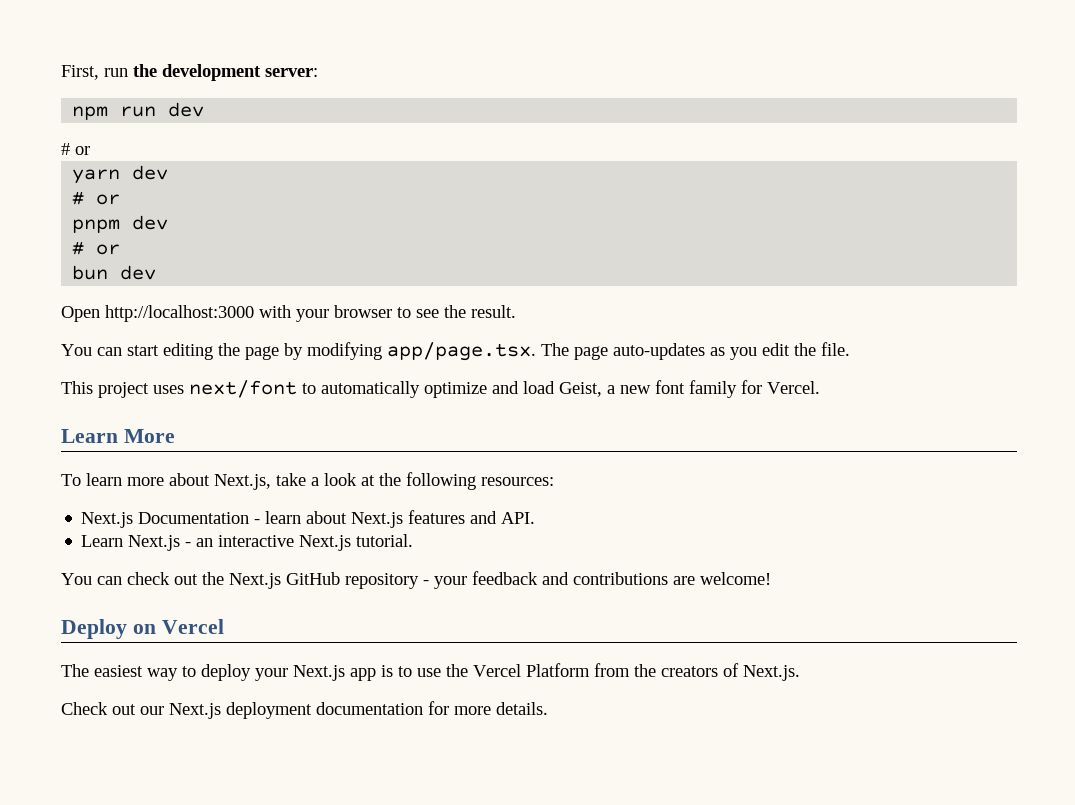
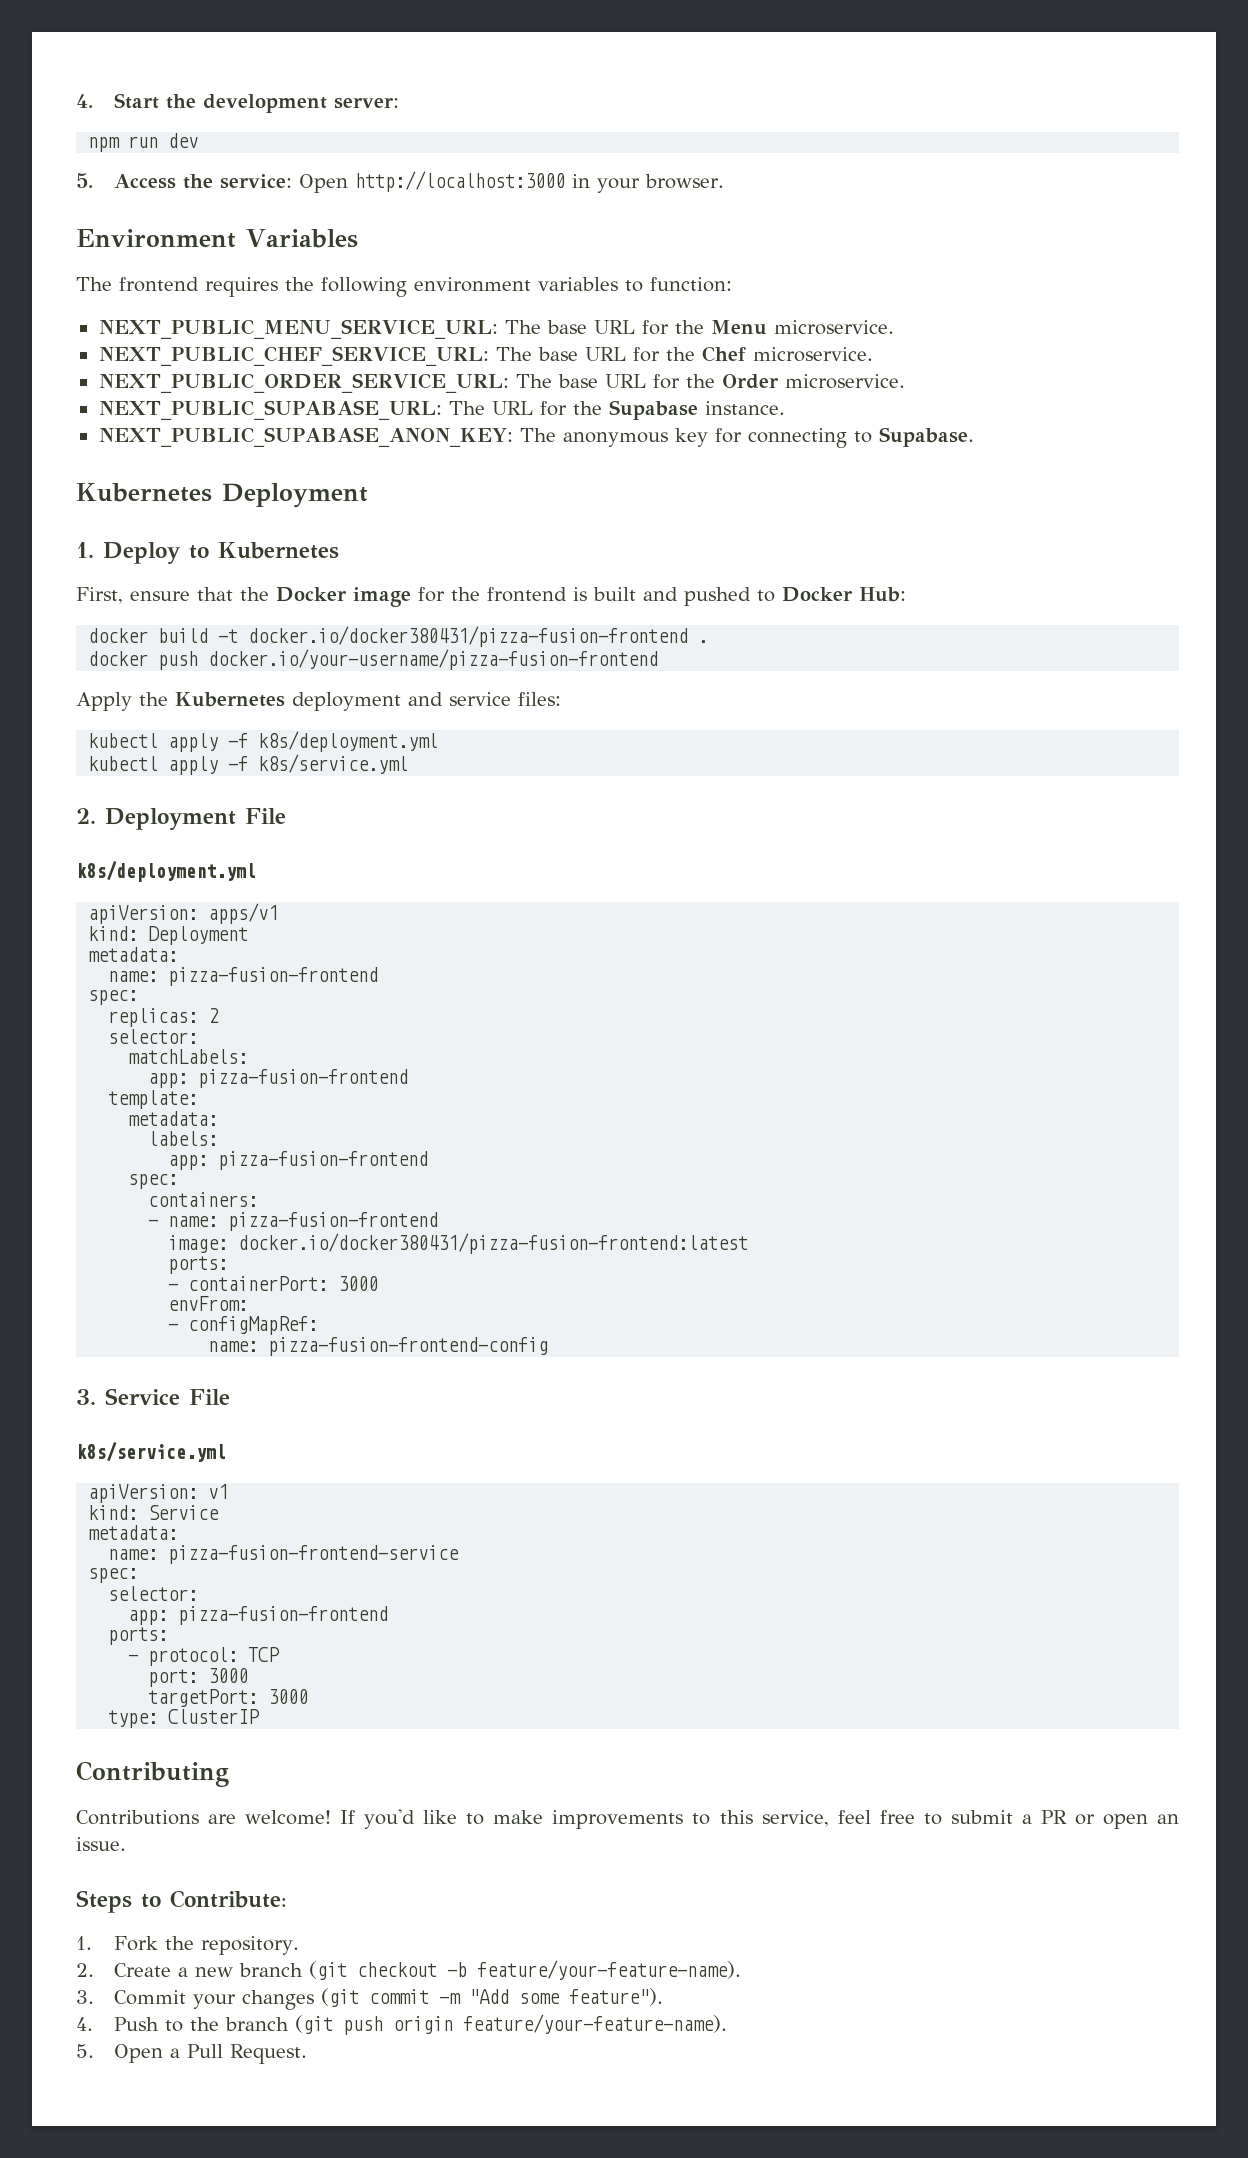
- First, run the development server:
+ 4. Start the development server:
  npm run dev
- # or
- yarn dev
- # or
- pnpm dev
- # or
- bun dev
- Open http://localhost:3000 with your browser to see the result.
- You can start editing the page by modifying app/page.tsx. The page auto-updates as you edit the file.
- This project uses next/font to automatically optimize and load Geist, a new font family for Vercel.
- Learn More
- To learn more about Next.js, take a look at the following resources:
- Next.js Documentation - learn about Next.js features and API.
- Learn Next.js - an interactive Next.js tutorial.
- You can check out the Next.js GitHub repository - your feedback and contributions are welcome!
- Deploy on Vercel
- The easiest way to deploy your Next.js app is to use the Vercel Platform from the creators of Next.js.
- Check out our Next.js deployment documentation for more details.
+ 5. Access the service: Open http://localhost:3000 in your browser.
+ Environment Variables
+ The frontend requires the following environment variables to function:
+ NEXT_PUBLIC_MENU_SERVICE_URL: The base URL for the Menu microservice.
+ NEXT_PUBLIC_CHEF_SERVICE_URL: The base URL for the Chef microservice.
+ NEXT_PUBLIC_ORDER_SERVICE_URL: The base URL for the Order microservice.
+ NEXT_PUBLIC_SUPABASE_URL: The URL for the Supabase instance.
+ NEXT_PUBLIC_SUPABASE_ANON_KEY: The anonymous key for connecting to Supabase.
+ Kubernetes Deployment
+ 1. Deploy to Kubernetes
+ First, ensure that the Docker image for the frontend is built and pushed to Docker Hub:
+ docker build -t docker.io/docker380431/pizza-fusion-frontend .
+ docker push docker.io/your-username/pizza-fusion-frontend
+ Apply the Kubernetes deployment and service files:
+ kubectl apply -f k8s/deployment.yml
+ kubectl apply -f k8s/service.yml
+ 2. Deployment File
+ k8s/deployment.yml
+ apiVersion: apps/v1
+ kind: Deployment
+ metadata:
+ name: pizza-fusion-frontend
+ spec:
+ replicas: 2
+ selector:
+ matchLabels:
+ app: pizza-fusion-frontend
+ template:
+ metadata:
+ labels:
+ app: pizza-fusion-frontend
+ spec:
+ containers:
+ - name: pizza-fusion-frontend
+ image: docker.io/docker380431/pizza-fusion-frontend:latest
+ ports:
+ - containerPort: 3000
+ envFrom:
+ - configMapRef:
+ name: pizza-fusion-frontend-config
+ 3. Service File
+ k8s/service.yml
+ apiVersion: v1
+ kind: Service
+ metadata:
+ name: pizza-fusion-frontend-service
+ spec:
+ selector:
+ app: pizza-fusion-frontend
+ ports:
+ - protocol: TCP
+ port: 3000
+ targetPort: 3000
+ type: ClusterIP
+ Contributing
+ Contributions are welcome! If you'd like to make improvements to this service, feel free to submit a PR or open an issue.
+ Steps to Contribute:
+ 1. Fork the repository.
+ 2. Create a new branch (git checkout -b feature/your-feature-name).
+ 3. Commit your changes (git commit -m "Add some feature").
+ 4. Push to the branch (git push origin feature/your-feature-name).
+ 5. Open a Pull Request.

